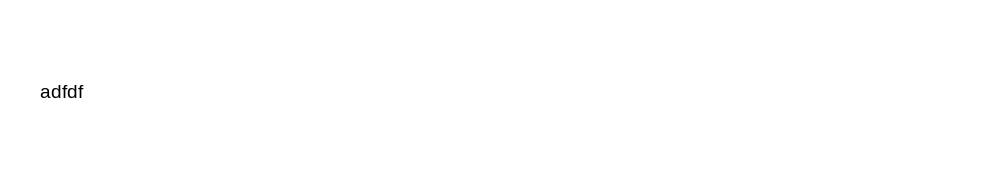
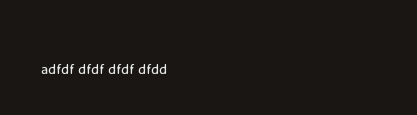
- adfdf
+ adfdf dfdf dfdf dfdd

